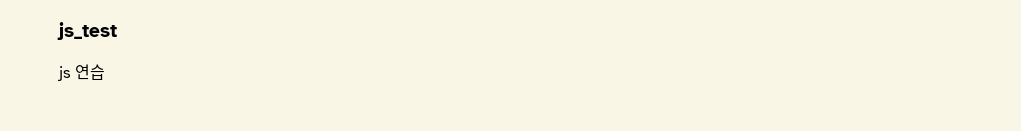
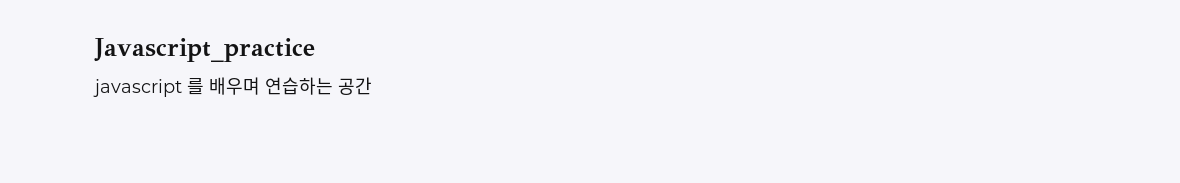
- js_test
- js 연습
+ Javascript_practice
+ javascript 를 배우며 연습하는 공간

